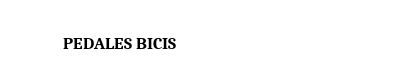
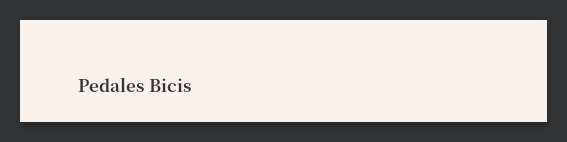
- PEDALES BICIS
+ Pedales Bicis

